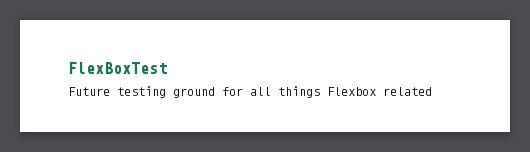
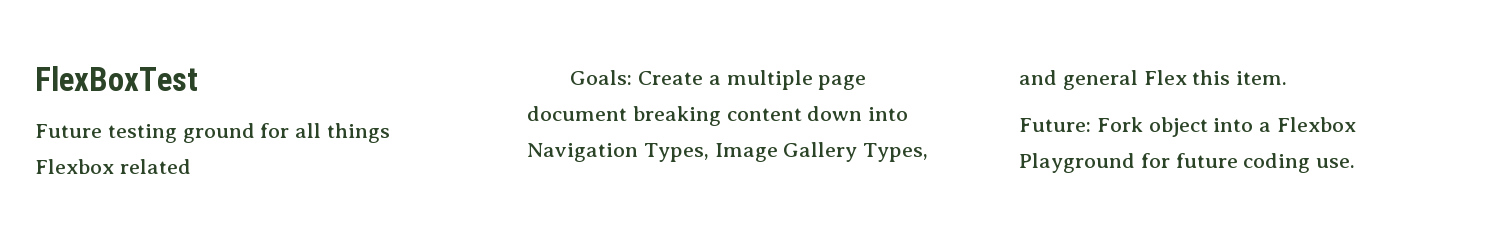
+ Goals: Create a multiple page document breaking content down into Navigation Types, Image Gallery Types, and general Flex this item.
+ Future: Fork object into a Flexbox Playground for future coding use.

